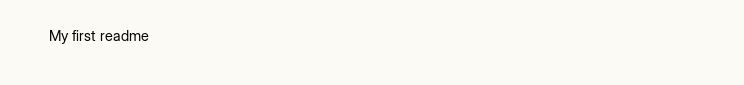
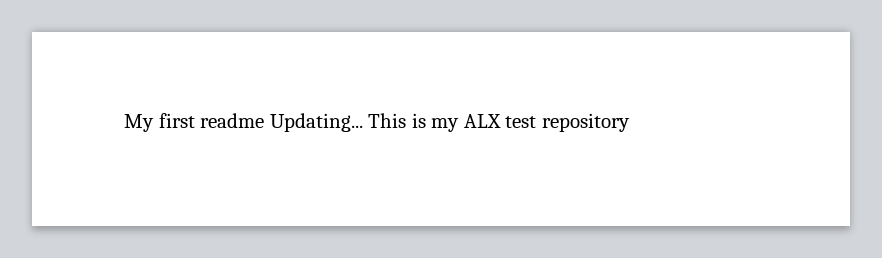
- My first readme
+ My first readme Updating... This is my ALX test repository

